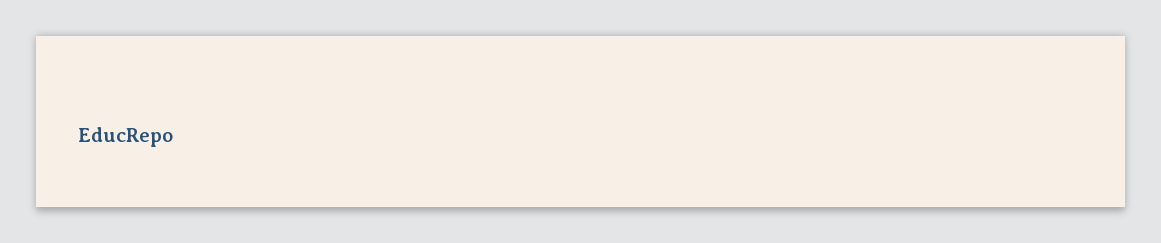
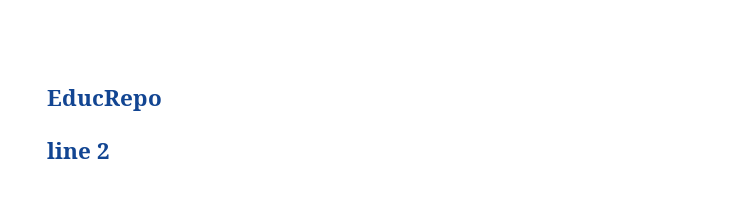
+ line 2

